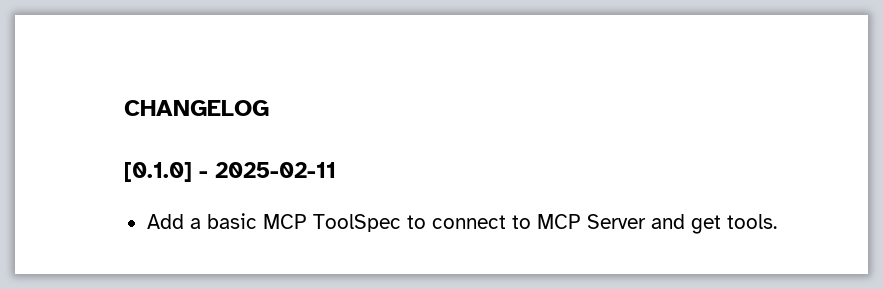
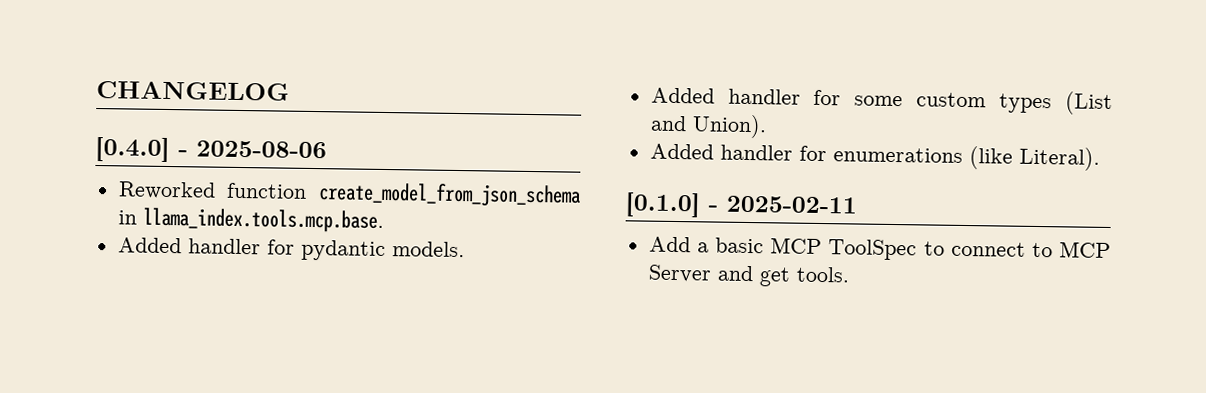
+ [0.4.0] - 2025-08-06
+ Reworked function create_model_from_json_schema in llama_index.tools.mcp.base.
+ Added handler for pydantic models.
+ Added handler for some custom types (List and Union).
+ Added handler for enumerations (like Literal).

